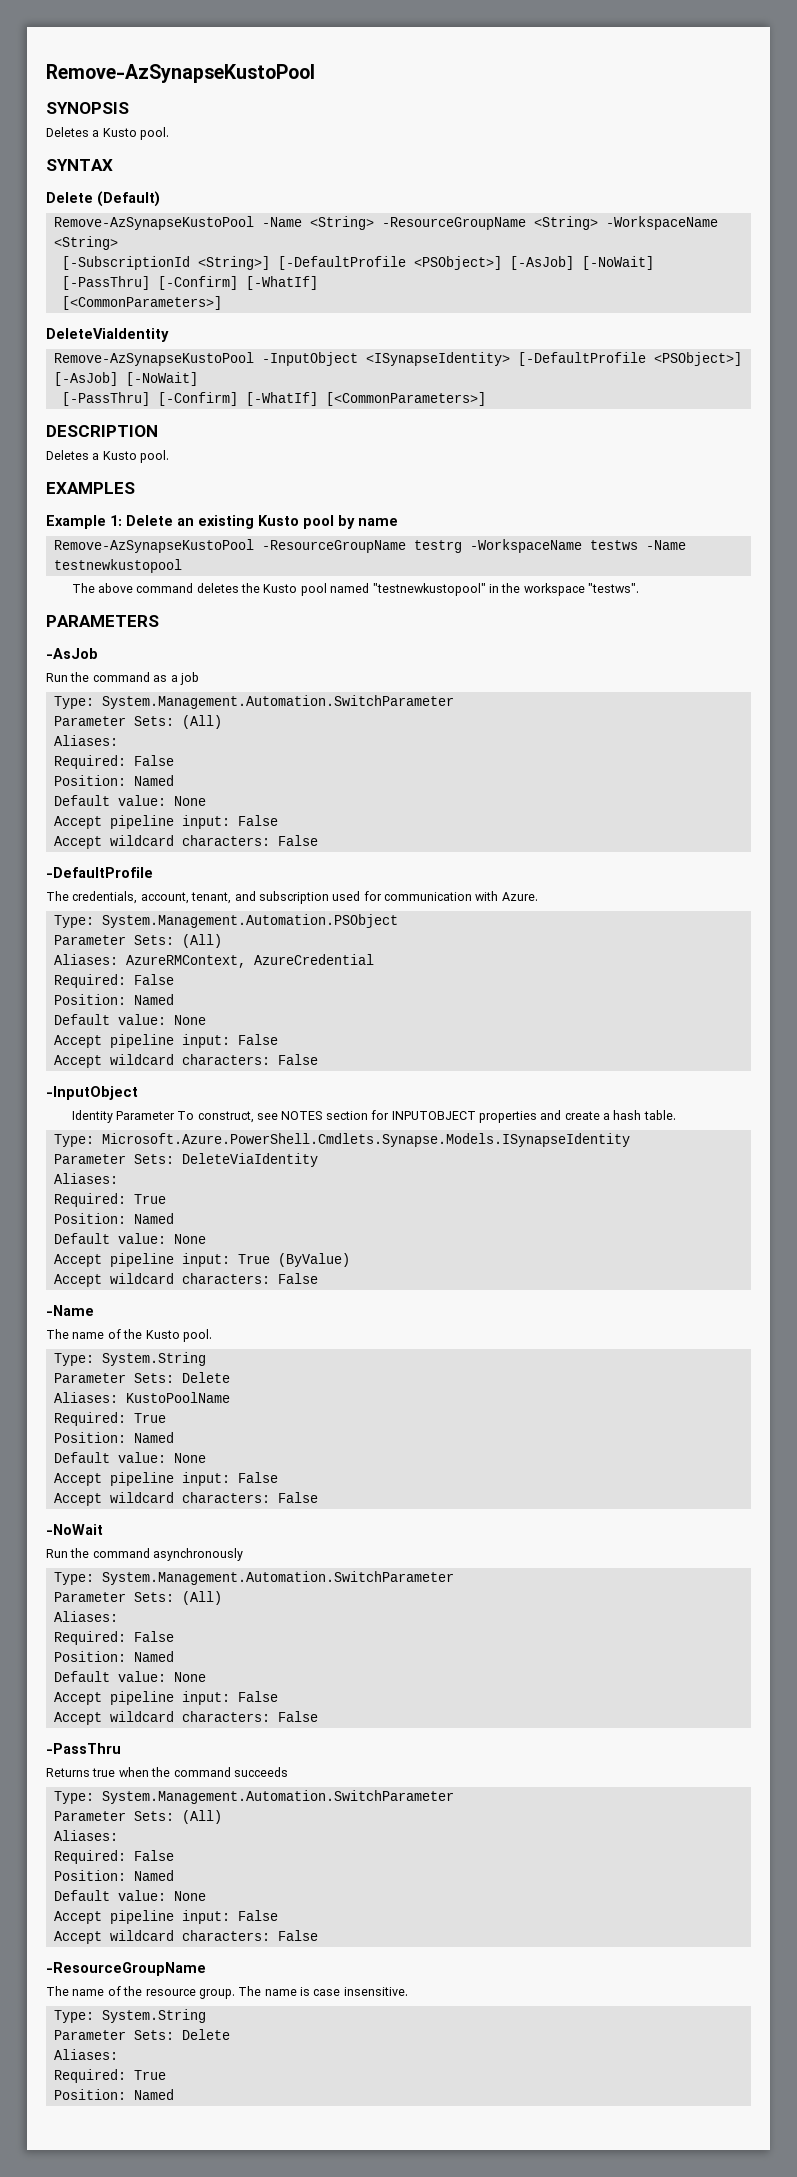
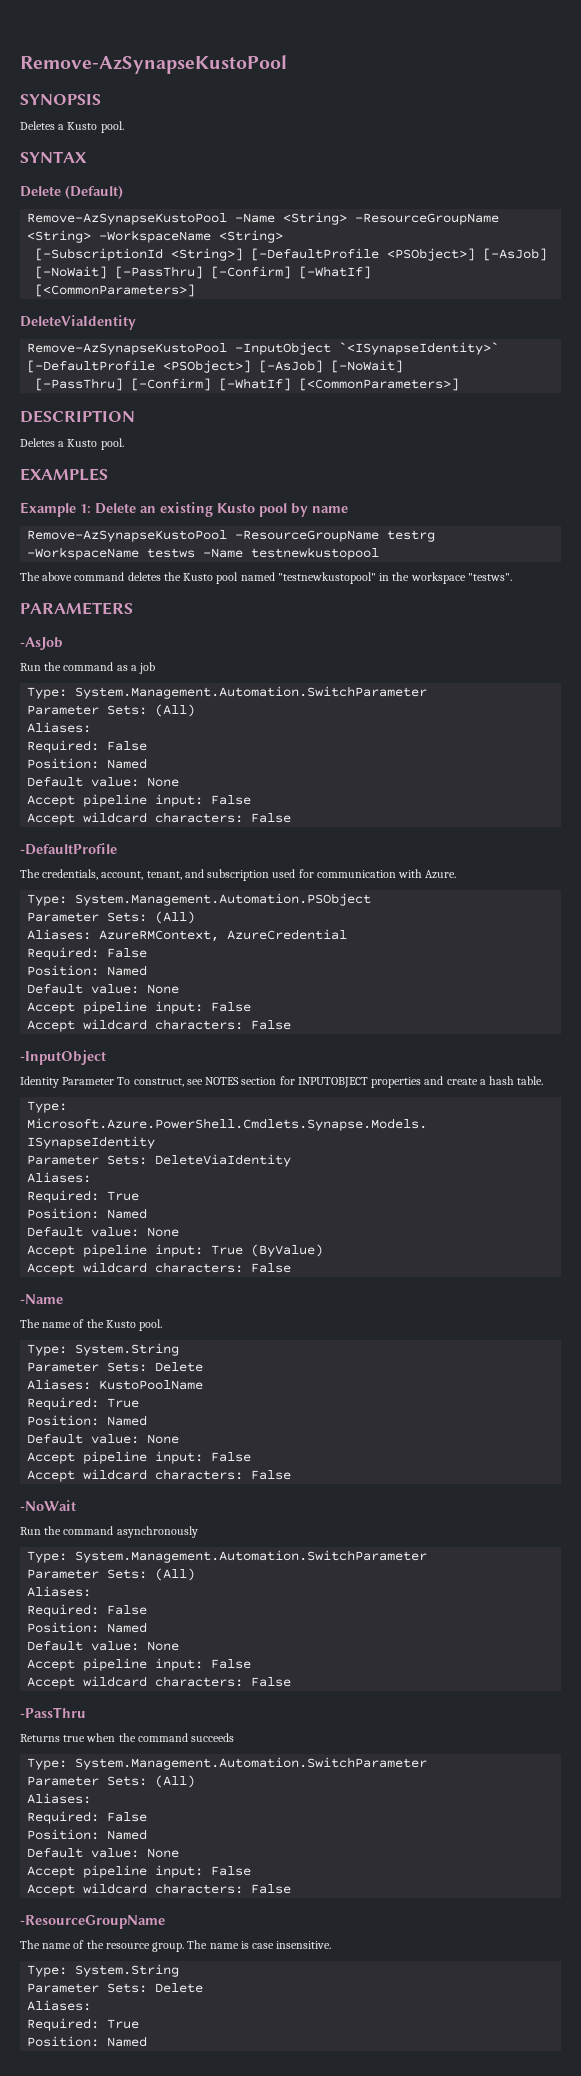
- Remove-AzSynapseKustoPool -InputObject <ISynapseIdentity> [-DefaultProfile <PSObject>] [-AsJob] [-NoWait]
+ Remove-AzSynapseKustoPool -InputObject `<ISynapseIdentity>` [-DefaultProfile <PSObject>] [-AsJob] [-NoWait]

